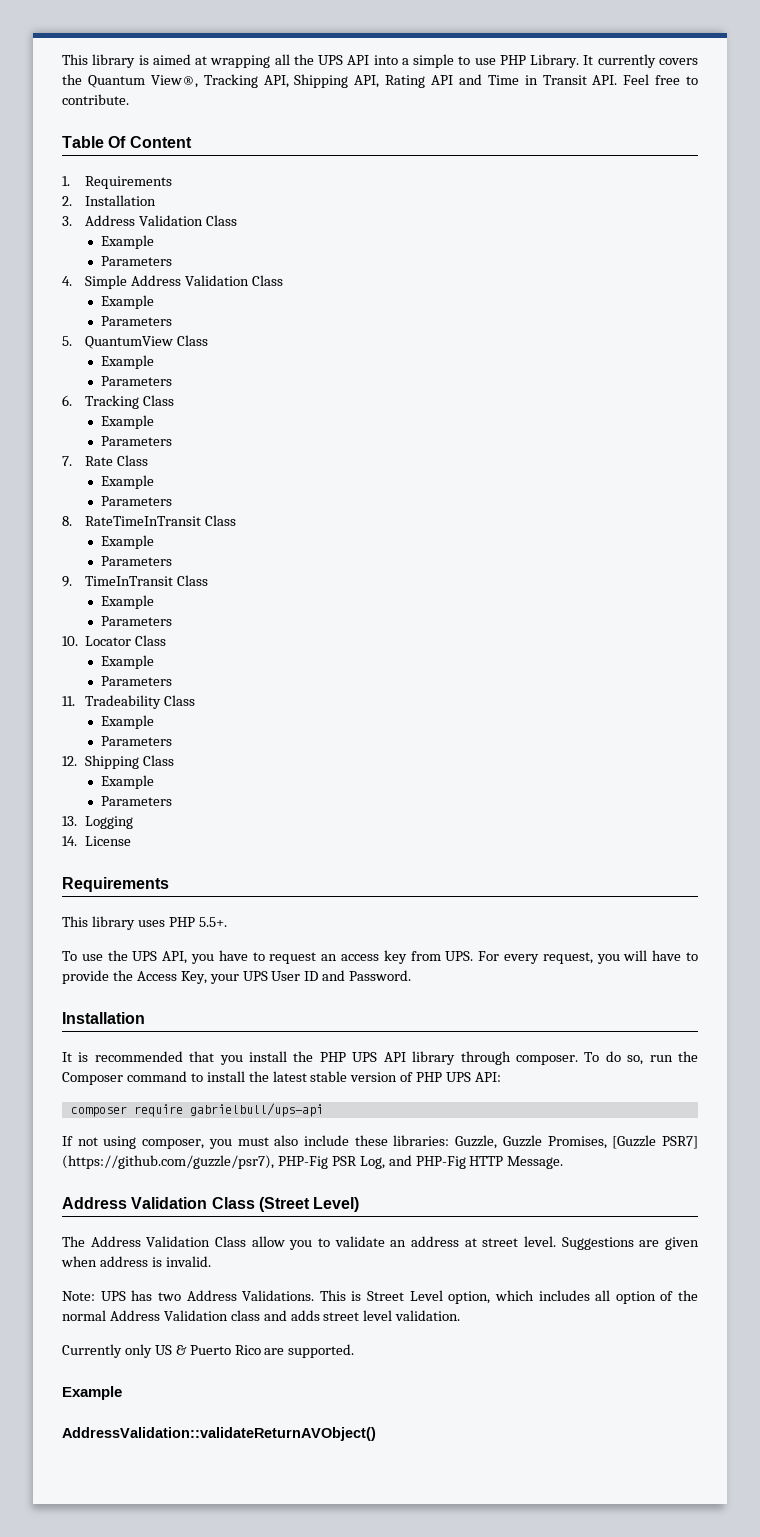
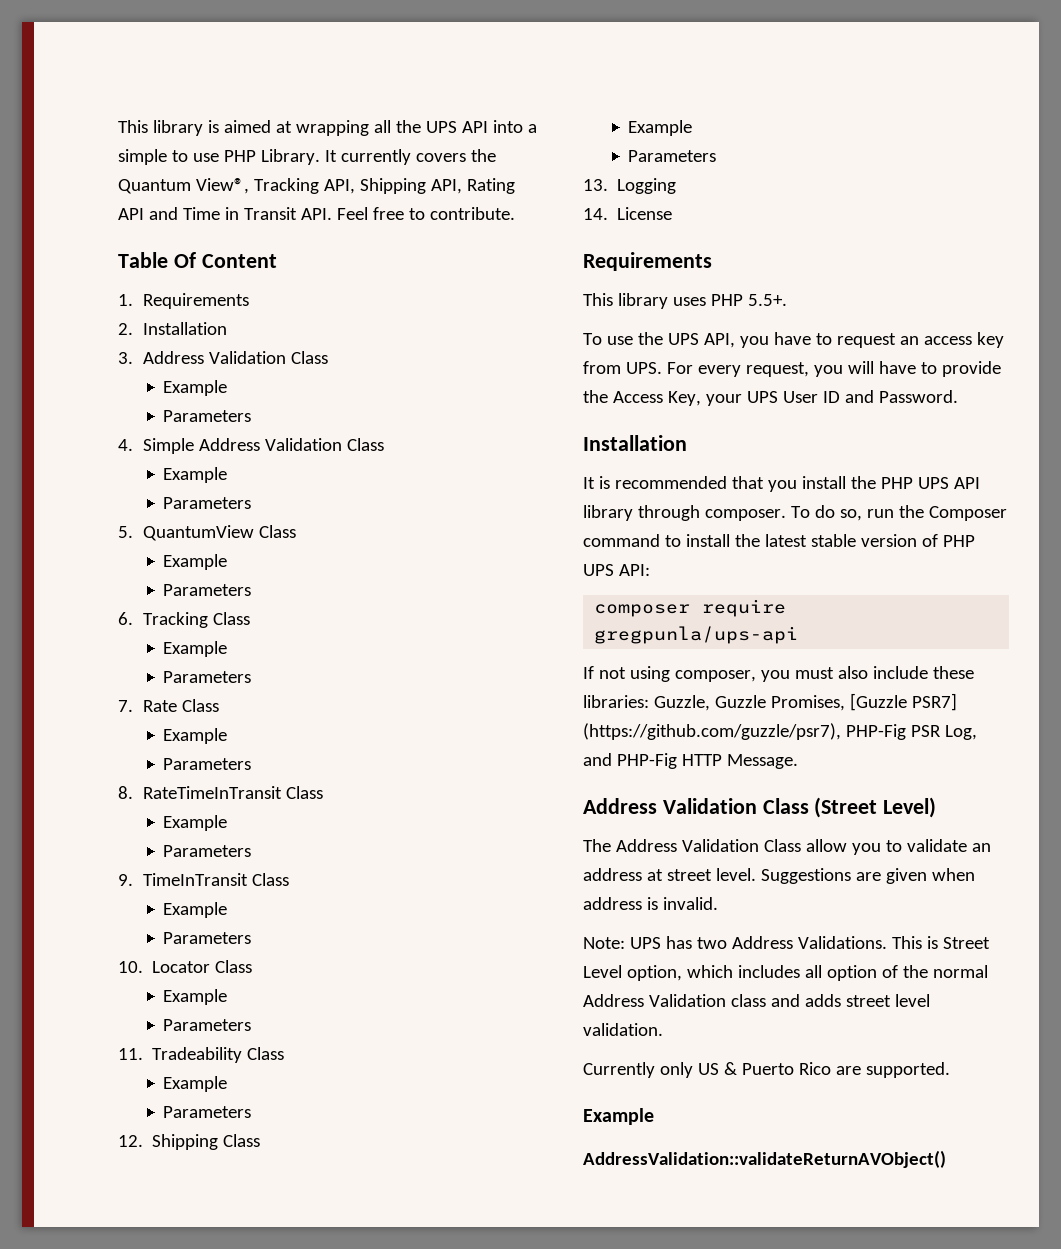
- composer require gabrielbull/ups-api
+ composer require gregpunla/ups-api

